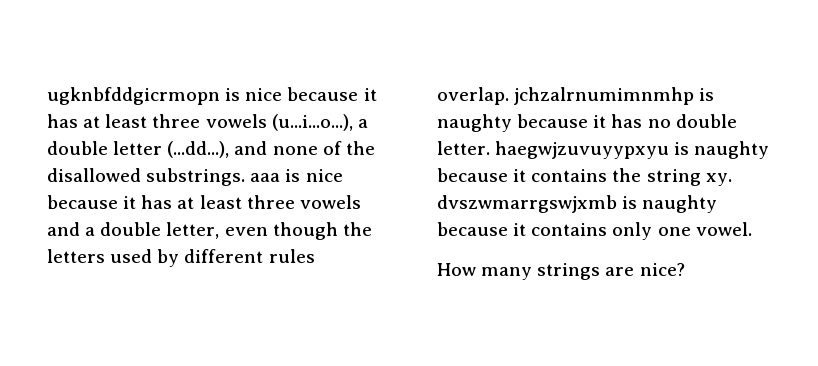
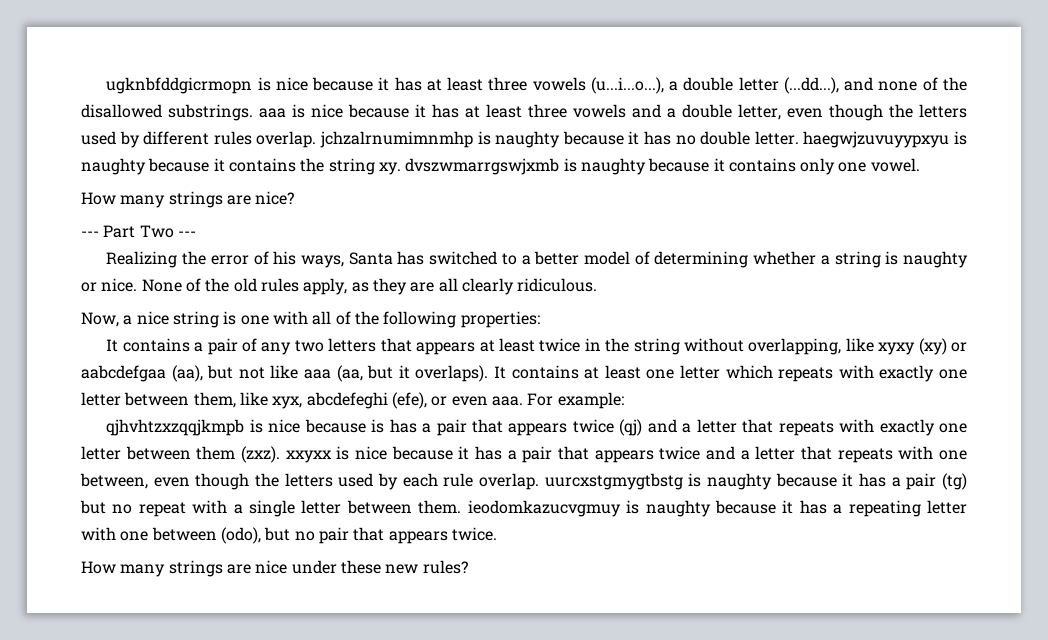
+ --- Part Two ---
+ Realizing the error of his ways, Santa has switched to a better model of determining whether a string is naughty or nice. None of the old rules apply, as they are all clearly ridiculous.
+ Now, a nice string is one with all of the following properties:
+ It contains a pair of any two letters that appears at least twice in the string without overlapping, like xyxy (xy) or aabcdefgaa (aa), but not like aaa (aa, but it overlaps). It contains at least one letter which repeats with exactly one letter between them, like xyx, abcdefeghi (efe), or even aaa. For example:
+ qjhvhtzxzqqjkmpb is nice because is has a pair that appears twice (qj) and a letter that repeats with exactly one letter between them (zxz). xxyxx is nice because it has a pair that appears twice and a letter that repeats with one between, even though the letters used by each rule overlap. uurcxstgmygtbstg is naughty because it has a pair (tg) but no repeat with a single letter between them. ieodomkazucvgmuy is naughty because it has a repeating letter with one between (odo), but no pair that appears twice.
+ How many strings are nice under these new rules?

